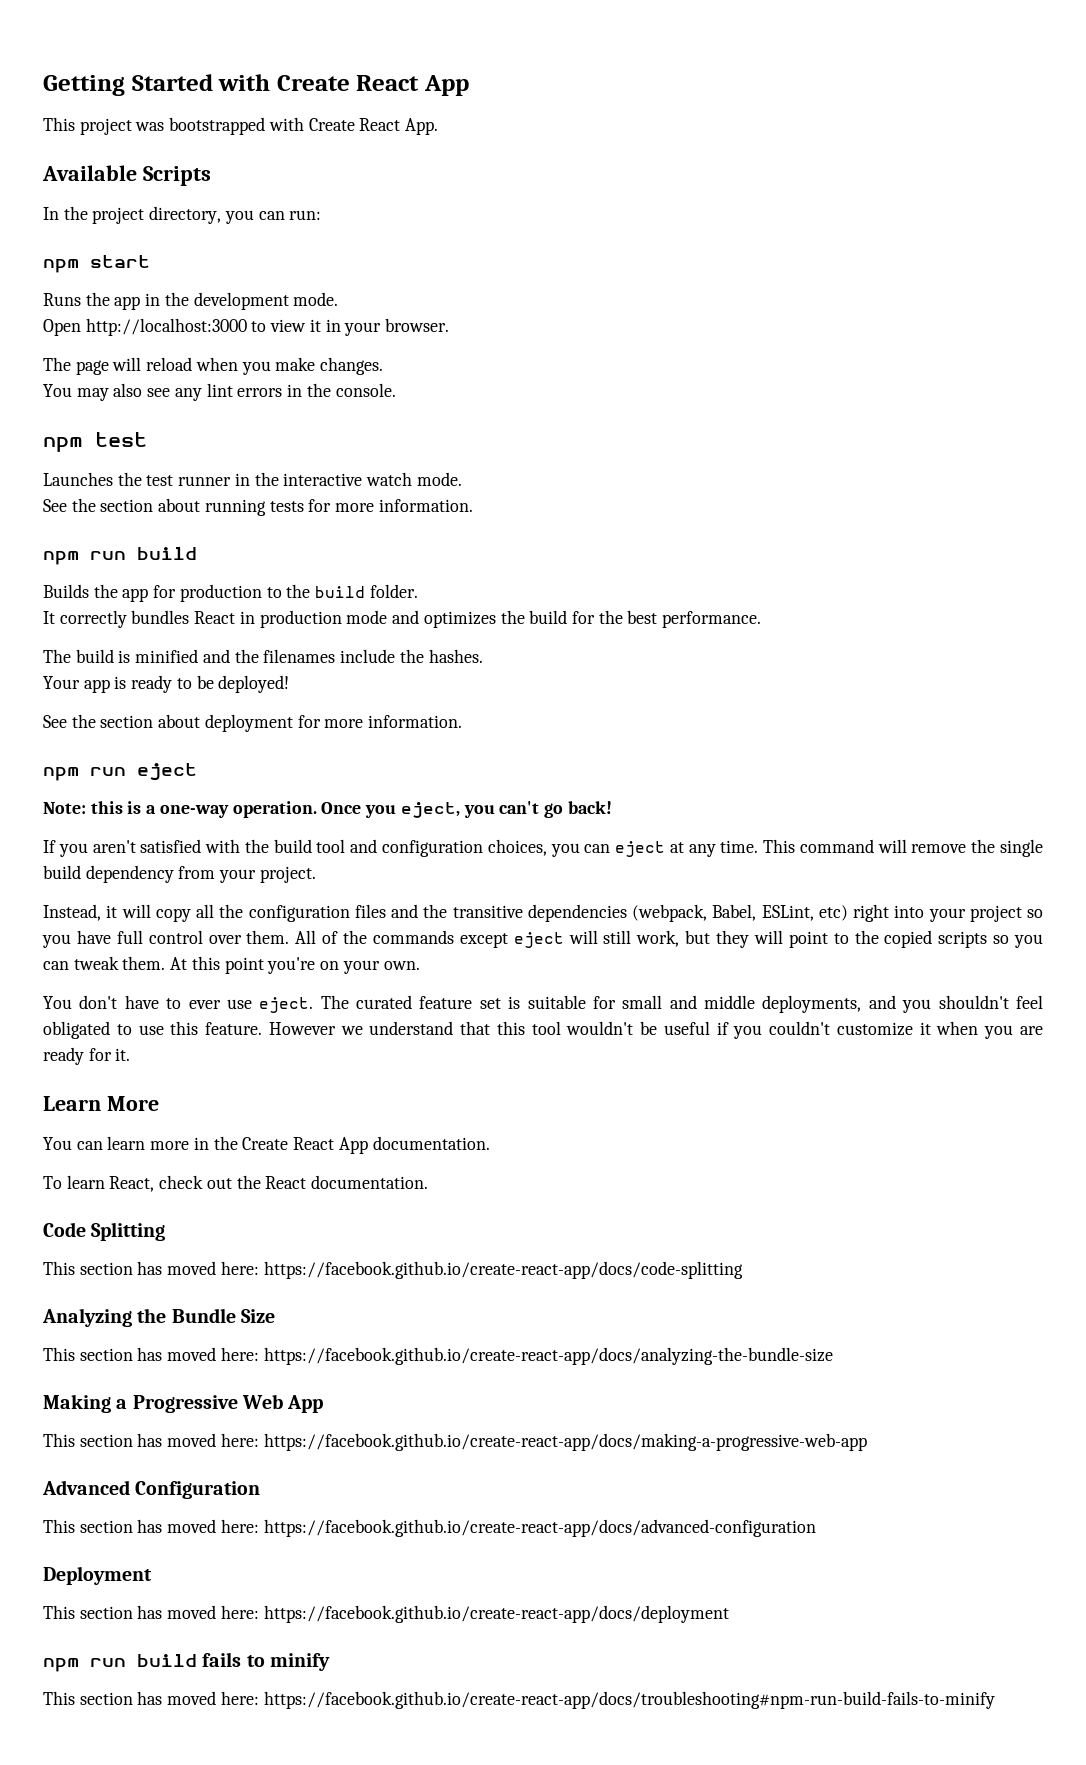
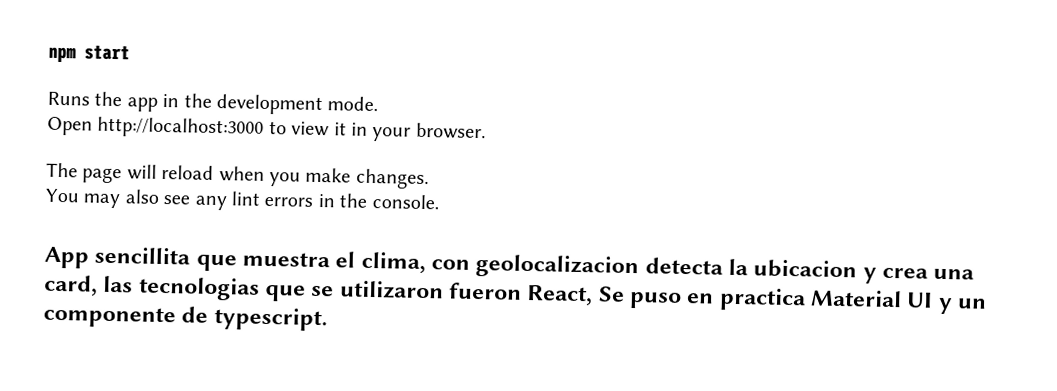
- Getting Started with Create React App
- This project was bootstrapped with Create React App.
- Available Scripts
- In the project directory, you can run:
- npm test
- Launches the test runner in the interactive watch mode.
- See the section about running tests for more information.
- npm run build
- Builds the app for production to the build folder.
- It correctly bundles React in production mode and optimizes the build for the best performance.
- The build is minified and the filenames include the hashes.
- Your app is ready to be deployed!
- See the section about deployment for more information.
- npm run eject
- Note: this is a one-way operation. Once you eject, you can't go back!
- If you aren't satisfied with the build tool and configuration choices, you can eject at any time. This command will remove the single build dependency from your project.
- Instead, it will copy all the configuration files and the transitive dependencies (webpack, Babel, ESLint, etc) right into your project so you have full control over them. All of the commands except eject will still work, but they will point to the copied scripts so you can tweak them. At this point you're on your own.
- You don't have to ever use eject. The curated feature set is suitable for small and middle deployments, and you shouldn't feel obligated to use this feature. However we understand that this tool wouldn't be useful if you couldn't customize it when you are ready for it.
- Learn More
- You can learn more in the Create React App documentation.
- To learn React, check out the React documentation.
- Code Splitting
- This section has moved here: https://facebook.github.io/create-react-app/docs/code-splitting
- Analyzing the Bundle Size
- This section has moved here: https://facebook.github.io/create-react-app/docs/analyzing-the-bundle-size
- Making a Progressive Web App
- This section has moved here: https://facebook.github.io/create-react-app/docs/making-a-progressive-web-app
- Advanced Configuration
- This section has moved here: https://facebook.github.io/create-react-app/docs/advanced-configuration
- Deployment
- This section has moved here: https://facebook.github.io/create-react-app/docs/deployment
- npm run build fails to minify
- This section has moved here: https://facebook.github.io/create-react-app/docs/troubleshooting#npm-run-build-fails-to-minify
+ App sencillita que muestra el clima, con geolocalizacion detecta la ubicacion y crea una card, las tecnologias que se utilizaron fueron React, Se puso en practica Material UI y un componente de typescript.

